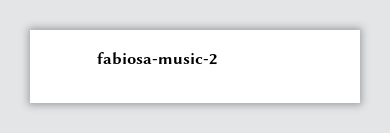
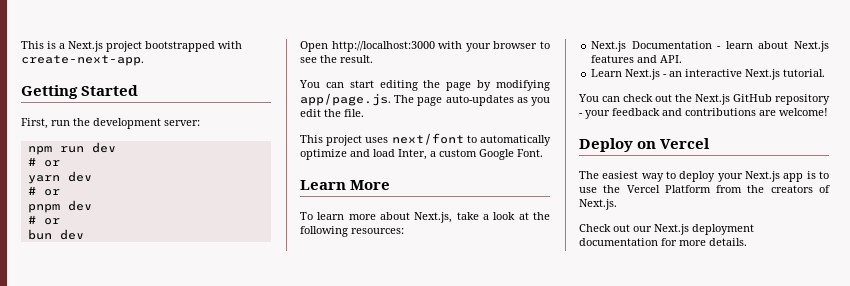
- fabiosa-music-2
+ This is a Next.js project bootstrapped with create-next-app.
+ Getting Started
+ First, run the development server:
+ npm run dev
+ # or
+ yarn dev
+ # or
+ pnpm dev
+ # or
+ bun dev
+ Open http://localhost:3000 with your browser to see the result.
+ You can start editing the page by modifying app/page.js. The page auto-updates as you edit the file.
+ This project uses next/font to automatically optimize and load Inter, a custom Google Font.
+ Learn More
+ To learn more about Next.js, take a look at the following resources:
+ Next.js Documentation - learn about Next.js features and API.
+ Learn Next.js - an interactive Next.js tutorial.
+ You can check out the Next.js GitHub repository - your feedback and contributions are welcome!
+ Deploy on Vercel
+ The easiest way to deploy your Next.js app is to use the Vercel Platform from the creators of Next.js.
+ Check out our Next.js deployment documentation for more details.

